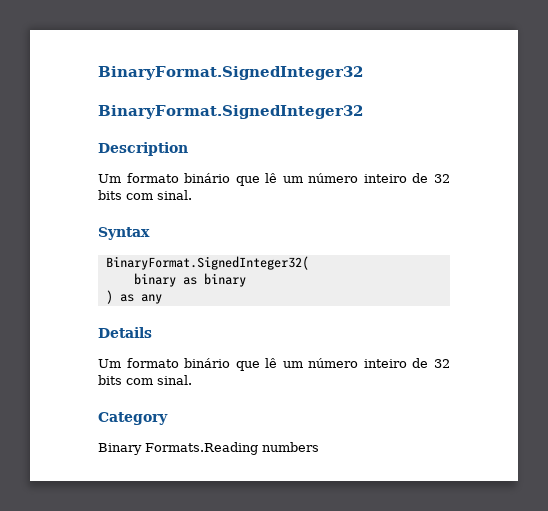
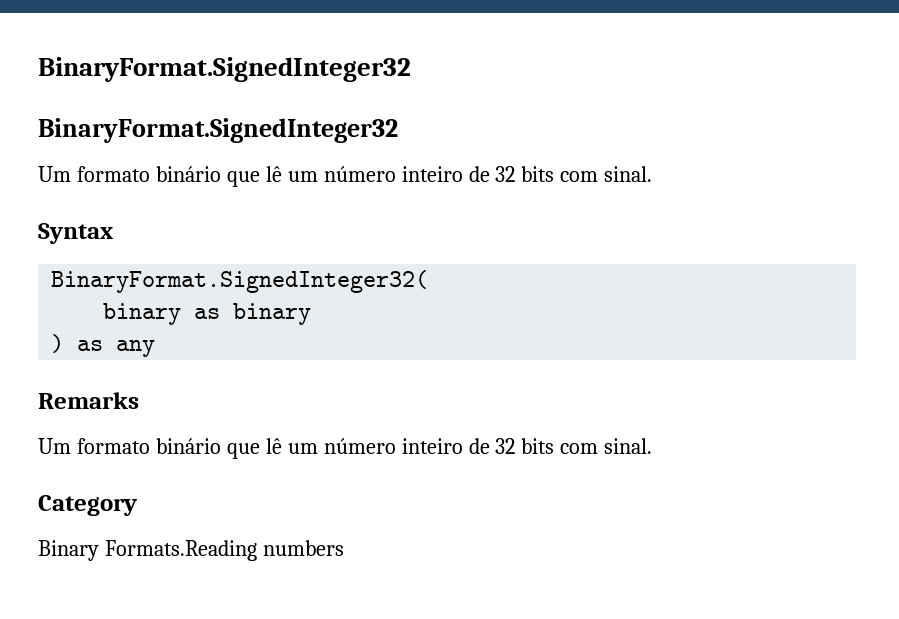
- Description
- Details
+ Remarks

